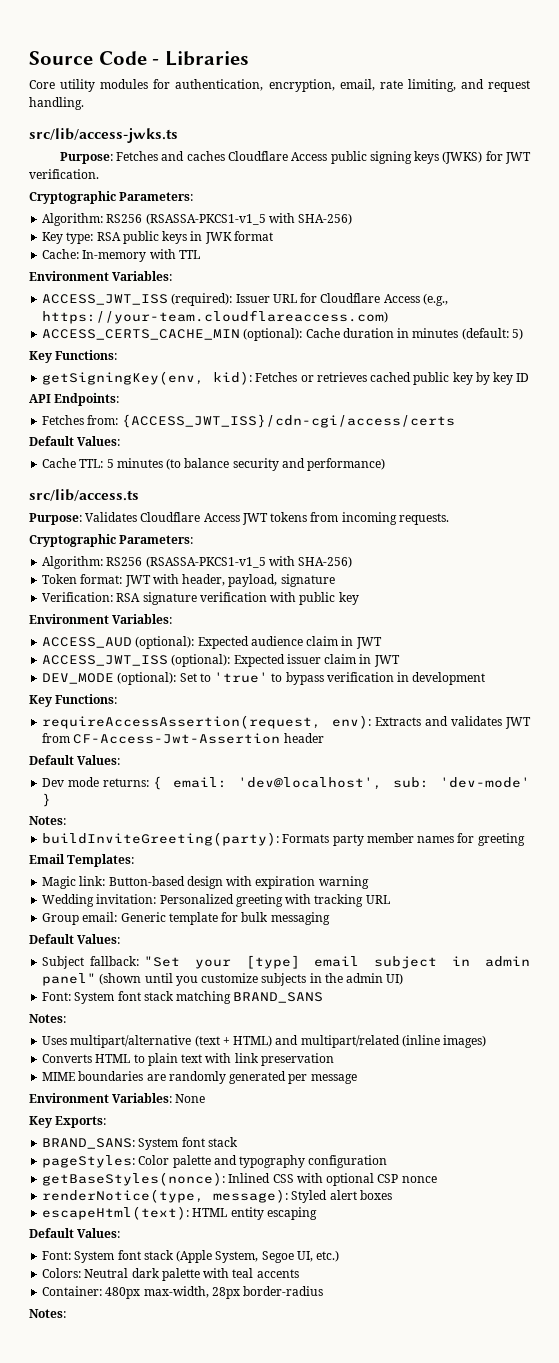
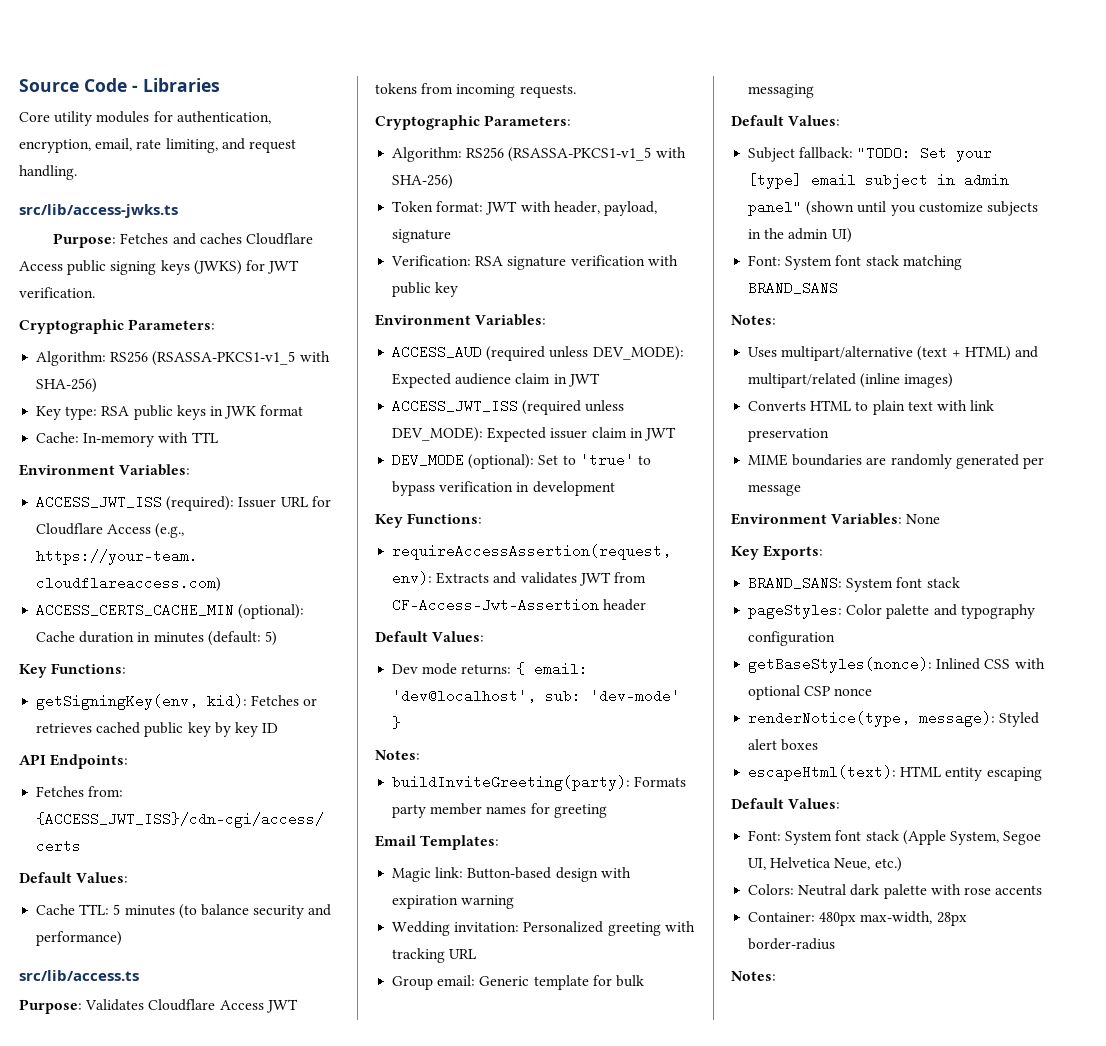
- ACCESS_AUD (optional): Expected audience claim in JWT
+ ACCESS_AUD (required unless DEV_MODE): Expected audience claim in JWT
- ACCESS_JWT_ISS (optional): Expected issuer claim in JWT
+ ACCESS_JWT_ISS (required unless DEV_MODE): Expected issuer claim in JWT
- Subject fallback: "Set your [type] email subject in admin panel" (shown until you customize subjects in the admin UI)
+ Subject fallback: "TODO: Set your [type] email subject in admin panel" (shown until you customize subjects in the admin UI)
- Font: System font stack (Apple System, Segoe UI, etc.)
+ Font: System font stack (Apple System, Segoe UI, Helvetica Neue, etc.)
- Colors: Neutral dark palette with teal accents
+ Colors: Neutral dark palette with rose accents

